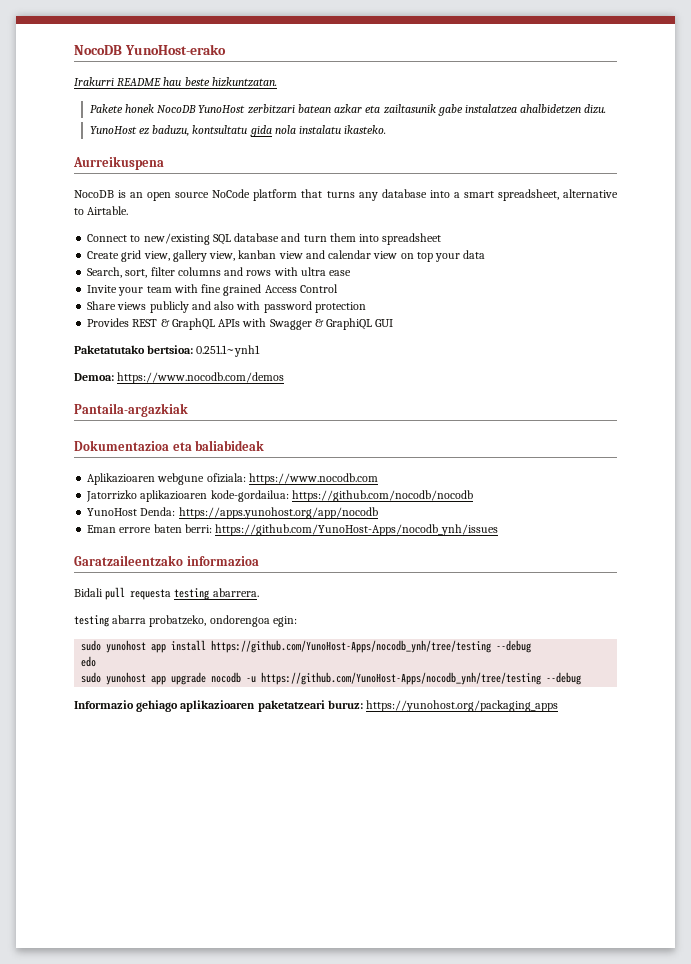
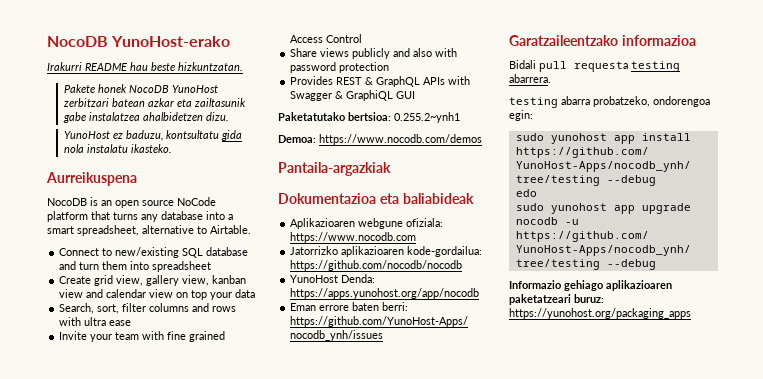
- Paketatutako bertsioa: 0.251.1~ynh1
+ Paketatutako bertsioa: 0.255.2~ynh1

